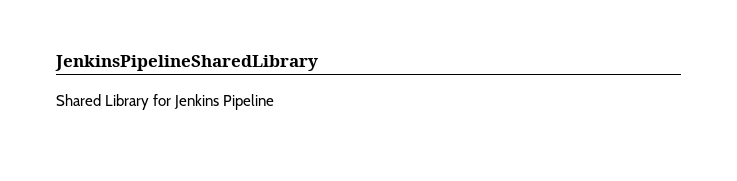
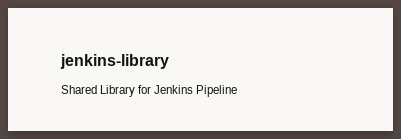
- JenkinsPipelineSharedLibrary
+ jenkins-library

